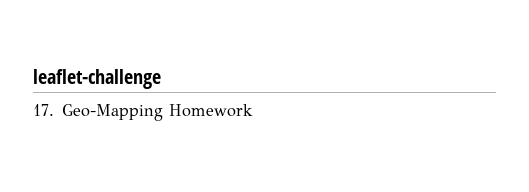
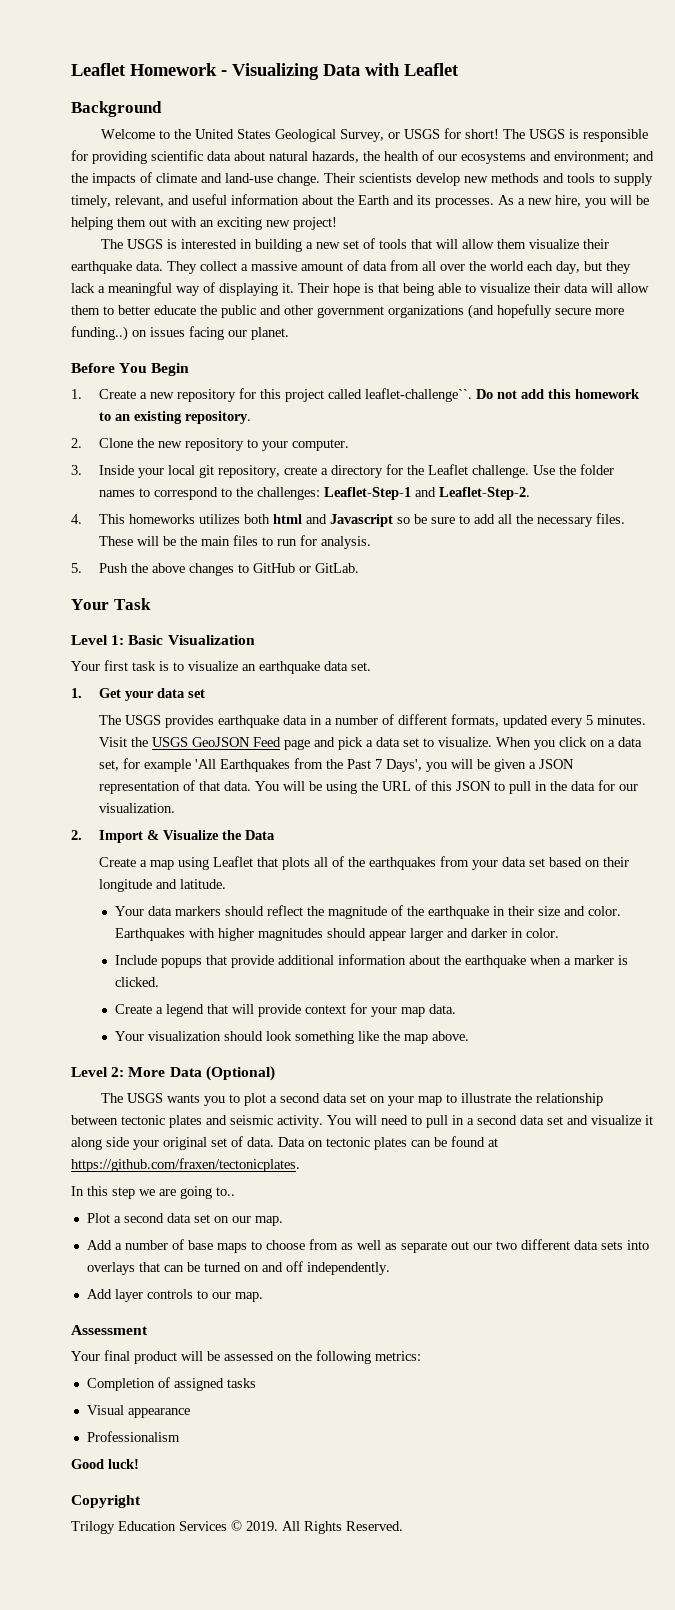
- leaflet-challenge
- 17. Geo-Mapping Homework
+ Leaflet Homework - Visualizing Data with Leaflet
+ Background
+ Welcome to the United States Geological Survey, or USGS for short! The USGS is responsible for providing scientific data about natural hazards, the health of our ecosystems and environment; and the impacts of climate and land-use change. Their scientists develop new methods and tools to supply timely, relevant, and useful information about the Earth and its processes. As a new hire, you will be helping them out with an exciting new project!
+ The USGS is interested in building a new set of tools that will allow them visualize their earthquake data. They collect a massive amount of data from all over the world each day, but they lack a meaningful way of displaying it. Their hope is that being able to visualize their data will allow them to better educate the public and other government organizations (and hopefully secure more funding..) on issues facing our planet.
+ Before You Begin
+ 1. Create a new repository for this project called leaflet-challenge``. Do not add this homework to an existing repository.
+ 2. Clone the new repository to your computer.
+ 3. Inside your local git repository, create a directory for the Leaflet challenge. Use the folder names to correspond to the challenges: Leaflet-Step-1 and Leaflet-Step-2.
+ 4. This homeworks utilizes both html and Javascript so be sure to add all the necessary files. These will be the main files to run for analysis.
+ 5. Push the above changes to GitHub or GitLab.
+ Your Task
+ Level 1: Basic Visualization
+ Your first task is to visualize an earthquake data set.
+ 1. Get your data set
+ The USGS provides earthquake data in a number of different formats, updated every 5 minutes. Visit the USGS GeoJSON Feed page and pick a data set to visualize. When you click on a data set, for example 'All Earthquakes from the Past 7 Days', you will be given a JSON representation of that data. You will be using the URL of this JSON to pull in the data for our visualization.
+ 2. Import & Visualize the Data
+ Create a map using Leaflet that plots all of the earthquakes from your data set based on their longitude and latitude.
+ Your data markers should reflect the magnitude of the earthquake in their size and color. Earthquakes with higher magnitudes should appear larger and darker in color.
+ Include popups that provide additional information about the earthquake when a marker is clicked.
+ Create a legend that will provide context for your map data.
+ Your visualization should look something like the map above.
+ Level 2: More Data (Optional)
+ The USGS wants you to plot a second data set on your map to illustrate the relationship between tectonic plates and seismic activity. You will need to pull in a second data set and visualize it along side your original set of data. Data on tectonic plates can be found at https://github.com/fraxen/tectonicplates.
+ In this step we are going to..
+ Plot a second data set on our map.
+ Add a number of base maps to choose from as well as separate out our two different data sets into overlays that can be turned on and off independently.
+ Add layer controls to our map.
+ Assessment
+ Your final product will be assessed on the following metrics:
+ Completion of assigned tasks
+ Visual appearance
+ Professionalism
+ Good luck!
+ Copyright
+ Trilogy Education Services © 2019. All Rights Reserved.

